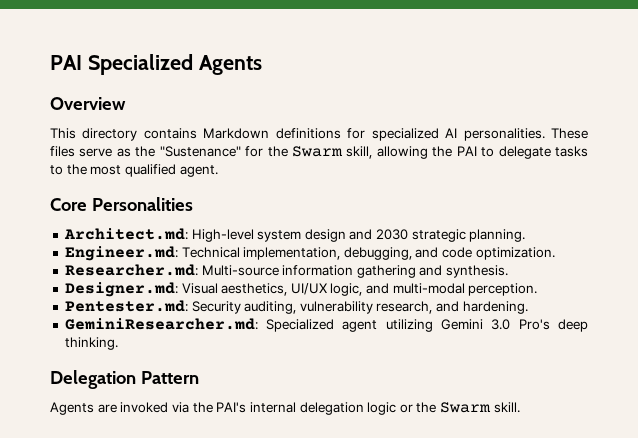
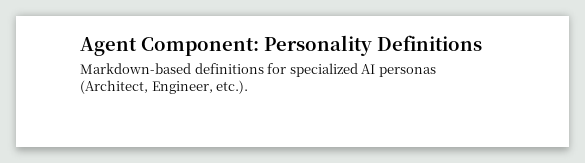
- PAI Specialized Agents
- Overview
- This directory contains Markdown definitions for specialized AI personalities. These files serve as the "Sustenance" for the Swarm skill, allowing the PAI to delegate tasks to the most qualified agent.
- Core Personalities
- Architect.md: High-level system design and 2030 strategic planning.
- Engineer.md: Technical implementation, debugging, and code optimization.
- Researcher.md: Multi-source information gathering and synthesis.
- Designer.md: Visual aesthetics, UI/UX logic, and multi-modal perception.
- Pentester.md: Security auditing, vulnerability research, and hardening.
- GeminiResearcher.md: Specialized agent utilizing Gemini 3.0 Pro's deep thinking.
- Delegation Pattern
- Agents are invoked via the PAI's internal delegation logic or the Swarm skill.
+ Agent Component: Personality Definitions
+ Markdown-based definitions for specialized AI personas (Architect, Engineer, etc.).

